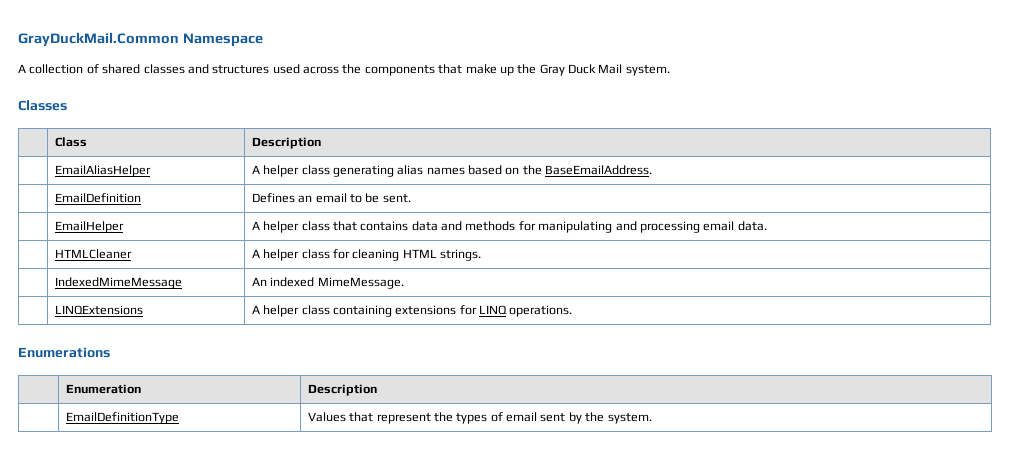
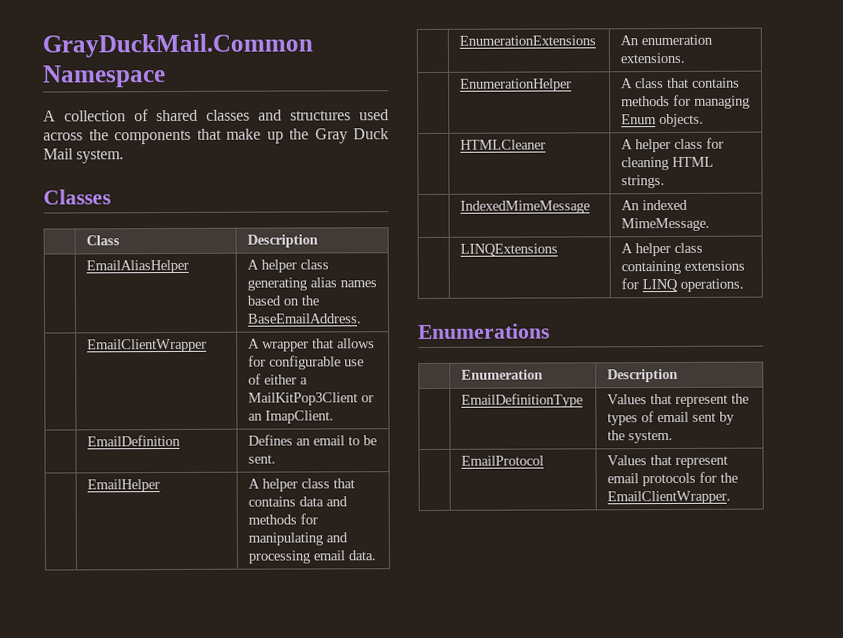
+ | EmailClientWrapper | A wrapper that allows for configurable use of either a MailKitPop3Client or an ImapClient.
+ | EnumerationExtensions | An enumeration extensions.
+ | EnumerationHelper | A class that contains methods for managing Enum objects.
+ | EmailProtocol | Values that represent email protocols for the EmailClientWrapper.

